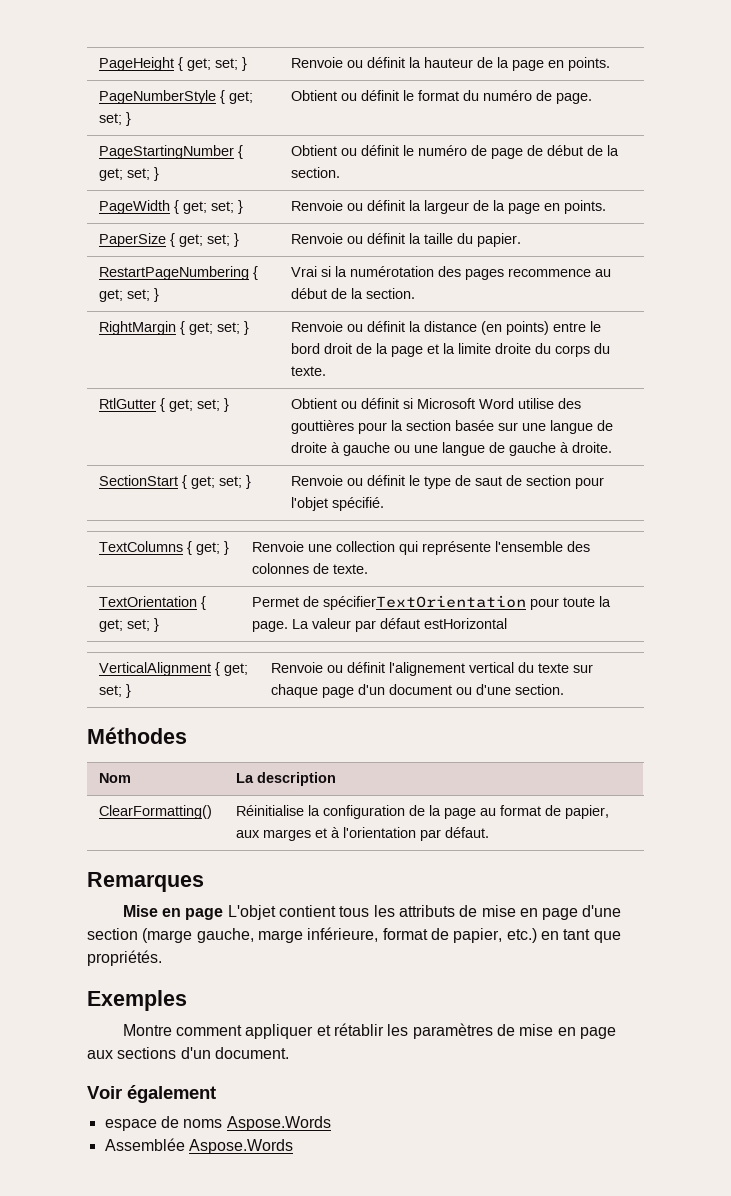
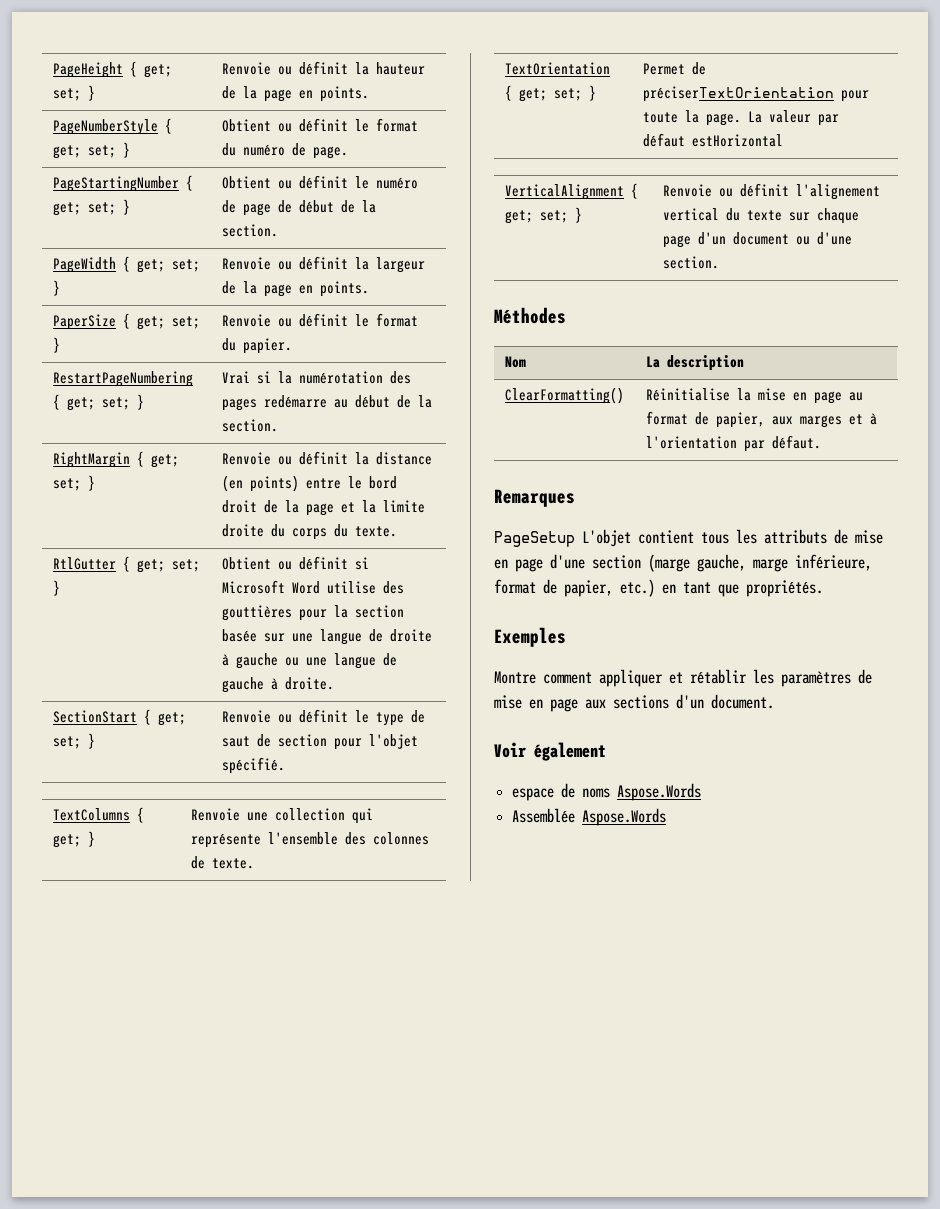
- PaperSize { get; set; } | Renvoie ou définit la taille du papier.
+ PaperSize { get; set; } | Renvoie ou définit le format du papier.
- RestartPageNumbering { get; set; } | Vrai si la numérotation des pages recommence au début de la section.
+ RestartPageNumbering { get; set; } | Vrai si la numérotation des pages redémarre au début de la section.
- TextOrientation { get; set; } | Permet de spécifierTextOrientation pour toute la page. La valeur par défaut estHorizontal
+ TextOrientation { get; set; } | Permet de préciserTextOrientation pour toute la page. La valeur par défaut estHorizontal
- ClearFormatting() | Réinitialise la configuration de la page au format de papier, aux marges et à l'orientation par défaut.
+ ClearFormatting() | Réinitialise la mise en page au format de papier, aux marges et à l'orientation par défaut.
- Mise en page L'objet contient tous les attributs de mise en page d'une section (marge gauche, marge inférieure, format de papier, etc.) en tant que propriétés.
+ PageSetup L'objet contient tous les attributs de mise en page d'une section (marge gauche, marge inférieure, format de papier, etc.) en tant que propriétés.

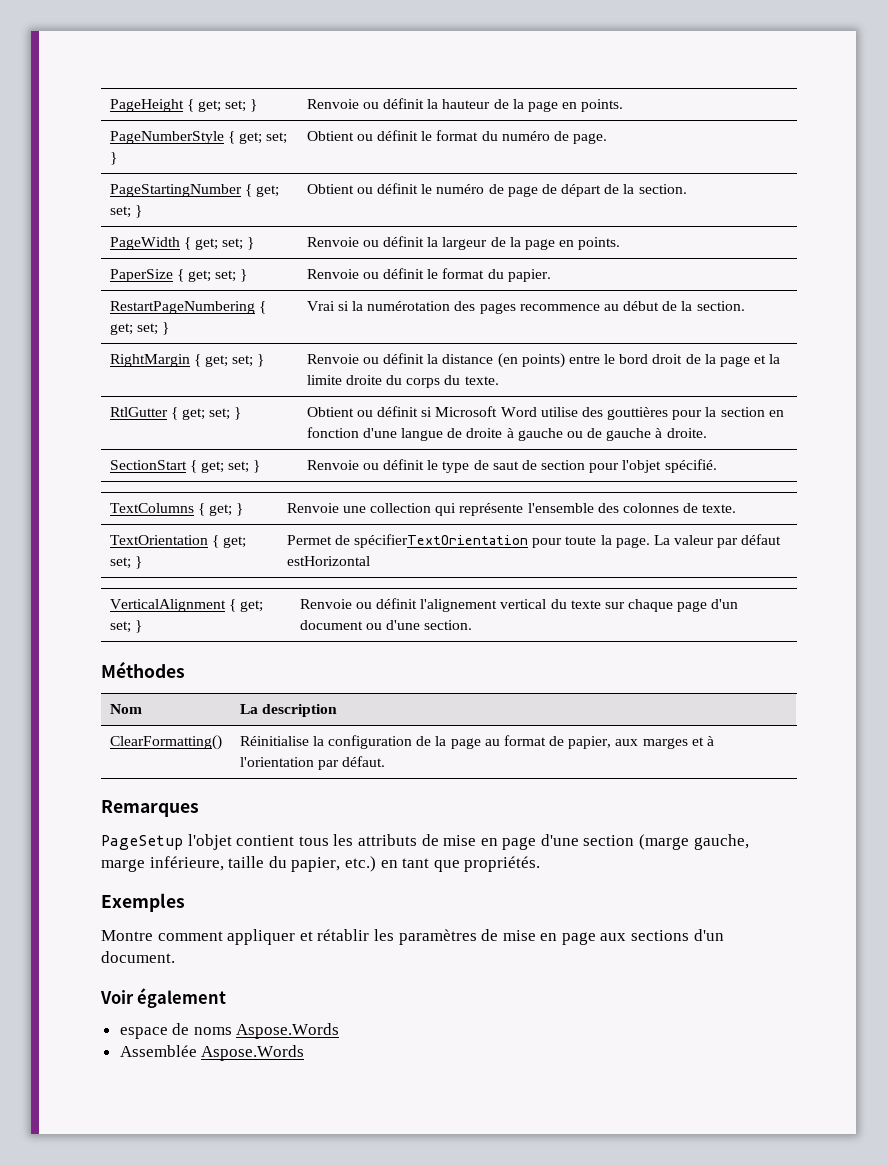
- PageStartingNumber { get; set; } | Obtient ou définit le numéro de page de début de la section.
+ PageStartingNumber { get; set; } | Obtient ou définit le numéro de page de départ de la section.
- RestartPageNumbering { get; set; } | Vrai si la numérotation des pages redémarre au début de la section.
+ RestartPageNumbering { get; set; } | Vrai si la numérotation des pages recommence au début de la section.
- RtlGutter { get; set; } | Obtient ou définit si Microsoft Word utilise des gouttières pour la section basée sur une langue de droite à gauche ou une langue de gauche à droite.
+ RtlGutter { get; set; } | Obtient ou définit si Microsoft Word utilise des gouttières pour la section en fonction d'une langue de droite à gauche ou de gauche à droite.
- TextOrientation { get; set; } | Permet de préciserTextOrientation pour toute la page. La valeur par défaut estHorizontal
+ TextOrientation { get; set; } | Permet de spécifierTextOrientation pour toute la page. La valeur par défaut estHorizontal
- ClearFormatting() | Réinitialise la mise en page au format de papier, aux marges et à l'orientation par défaut.
+ ClearFormatting() | Réinitialise la configuration de la page au format de papier, aux marges et à l'orientation par défaut.
- PageSetup L'objet contient tous les attributs de mise en page d'une section (marge gauche, marge inférieure, format de papier, etc.) en tant que propriétés.
+ PageSetup l'objet contient tous les attributs de mise en page d'une section (marge gauche, marge inférieure, taille du papier, etc.) en tant que propriétés.

